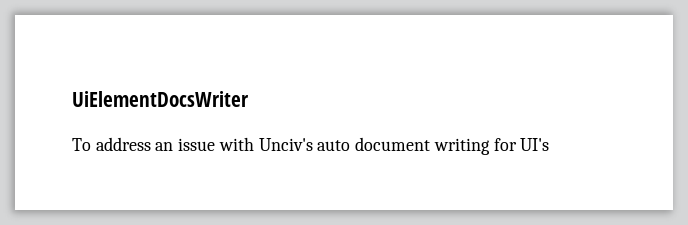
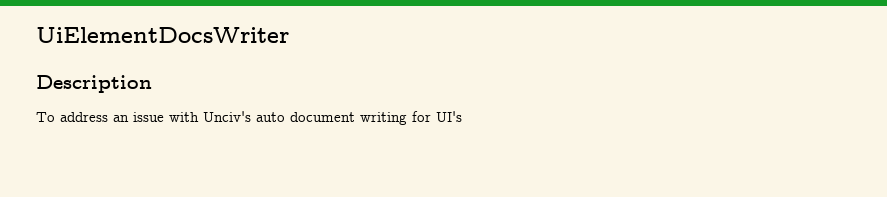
+ Description

